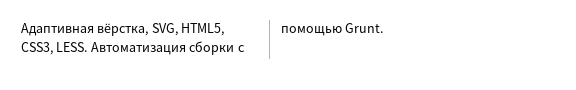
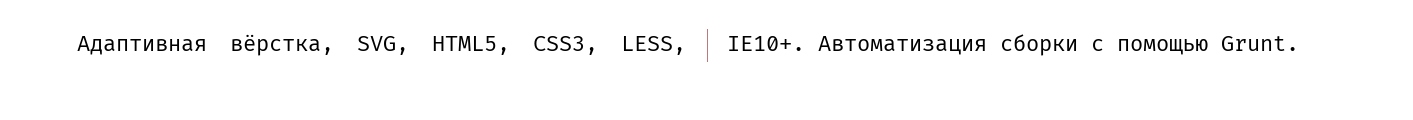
- Адаптивная вёрстка, SVG, HTML5, CSS3, LESS.
+ Адаптивная вёрстка, SVG, HTML5, CSS3, LESS, IE10+.

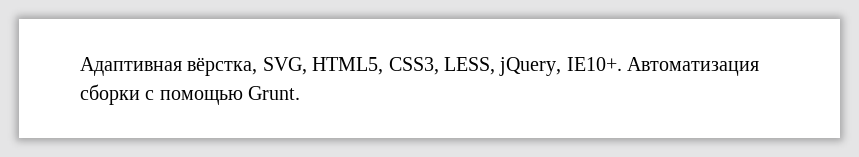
- Адаптивная вёрстка, SVG, HTML5, CSS3, LESS, IE10+.
+ Адаптивная вёрстка, SVG, HTML5, CSS3, LESS, jQuery, IE10+.

